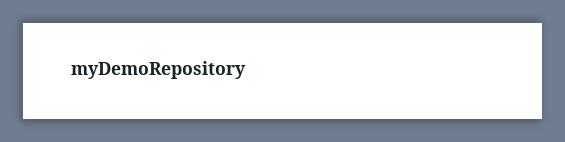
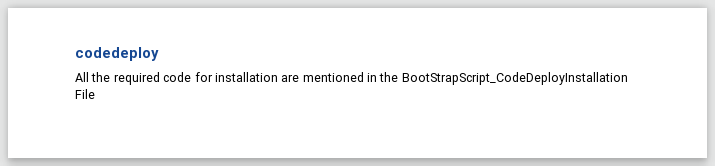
- myDemoRepository
+ codedeploy
+ All the required code for installation are mentioned in the BootStrapScript_CodeDeployInstallation File

